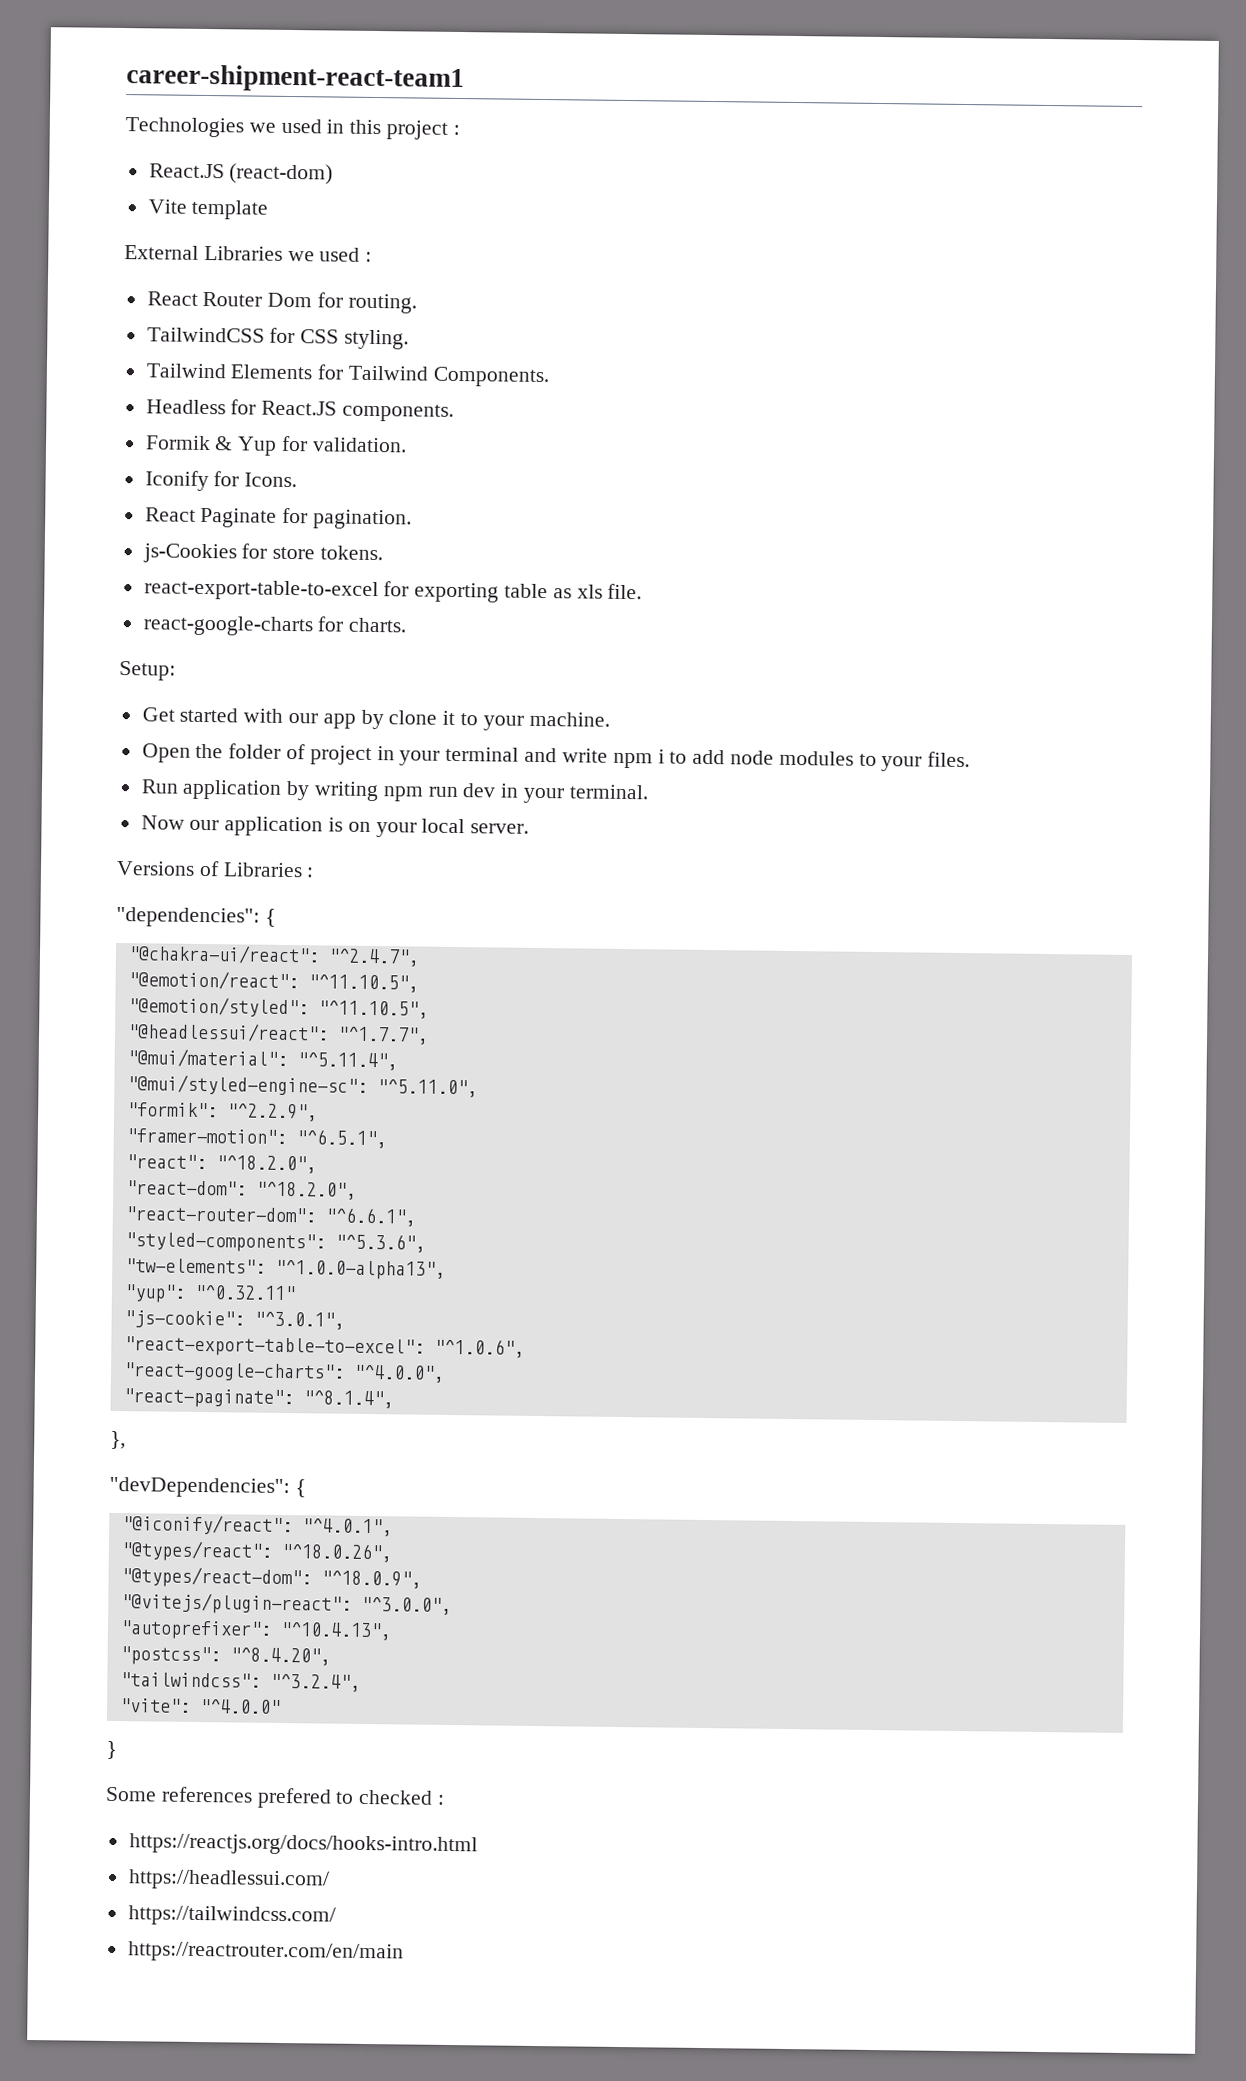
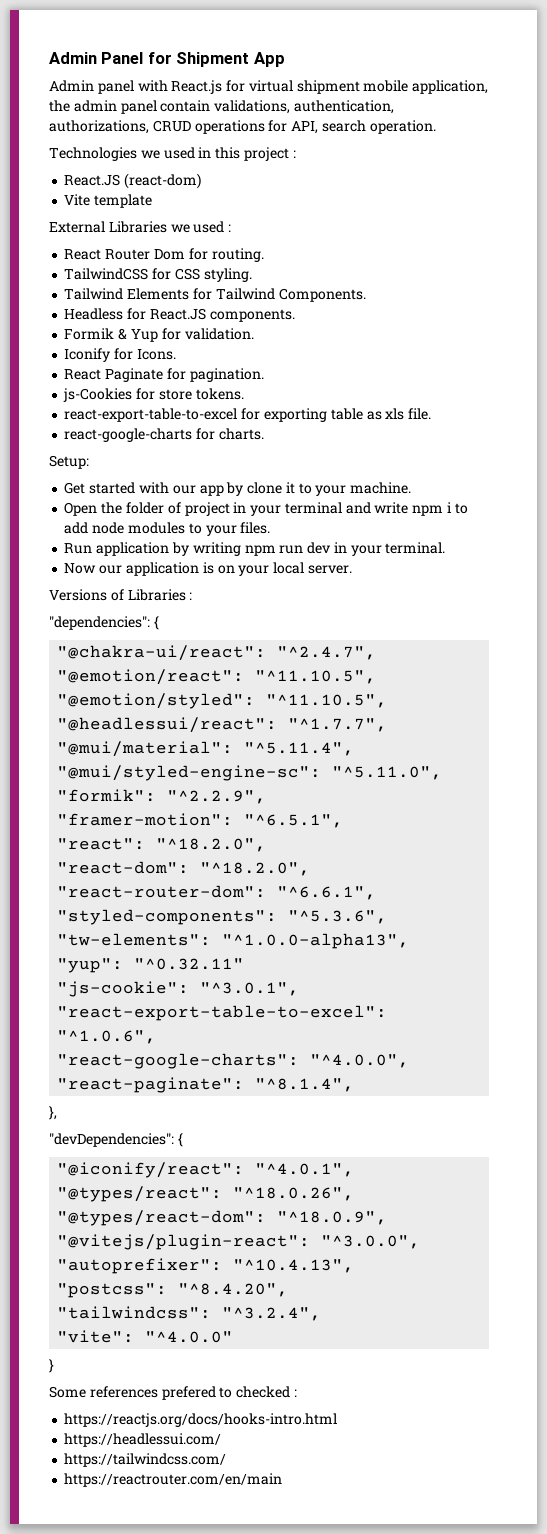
- career-shipment-react-team1
+ Admin Panel for Shipment App
+ Admin panel with React.js for virtual shipment mobile application, the admin panel contain validations, authentication, authorizations, CRUD operations for API, search operation.

